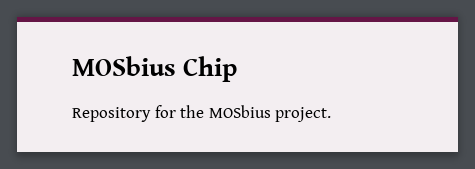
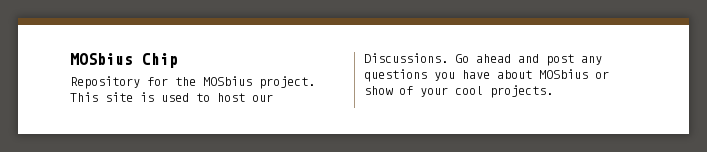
+ This site is used to host our Discussions. Go ahead and post any questions you have about MOSbius or show of your cool projects.

